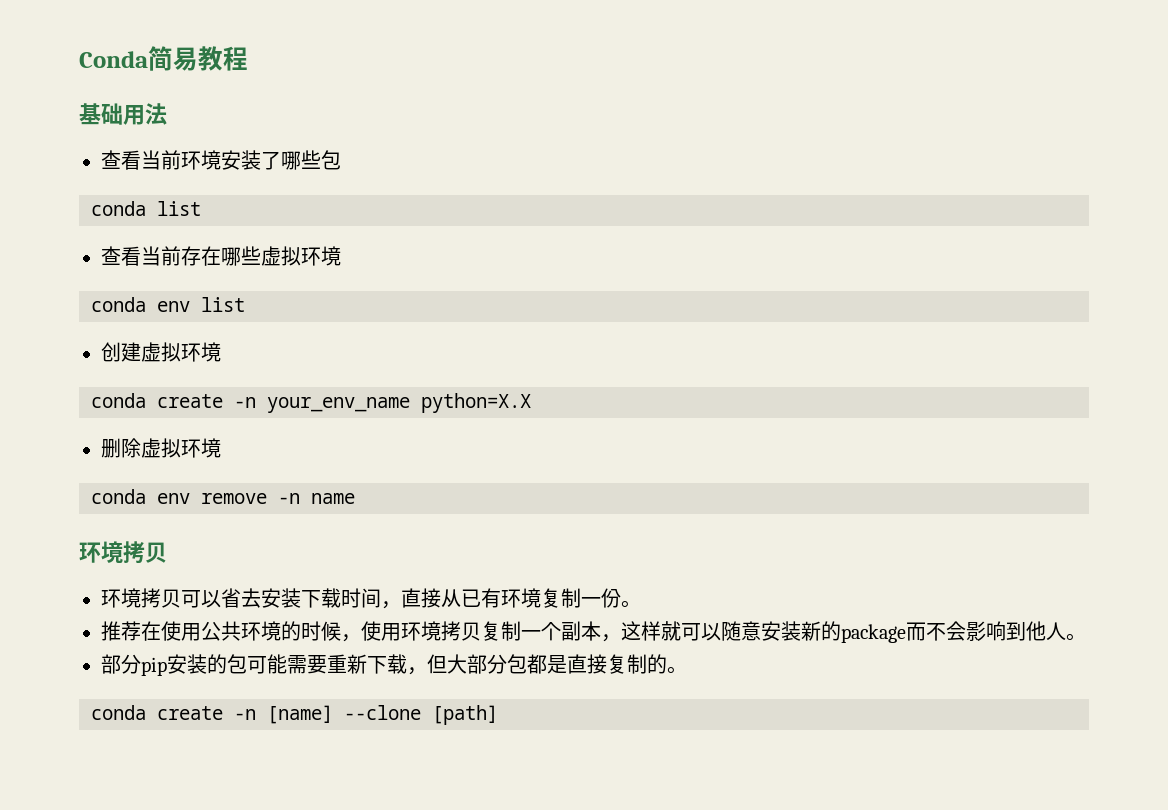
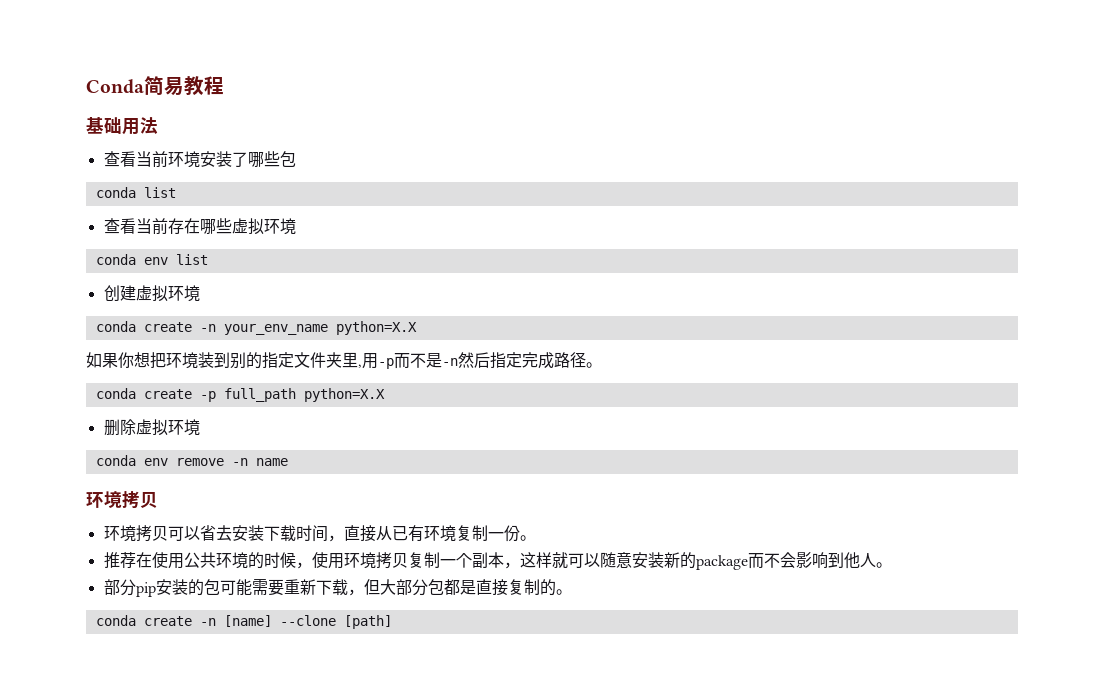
+ 如果你想把环境装到别的指定文件夹里,用-p而不是-n然后指定完成路径。
+ conda create -p full_path python=X.X

